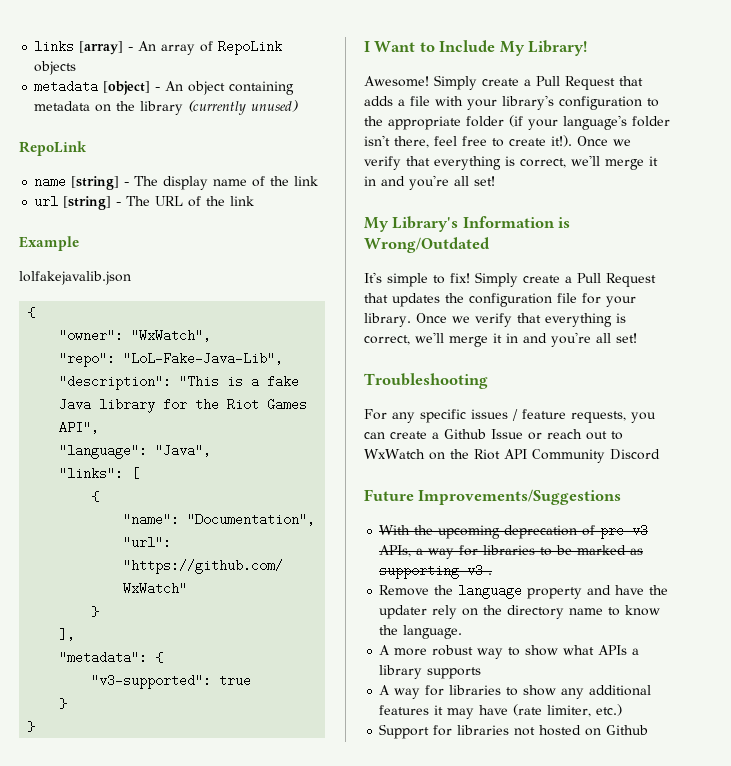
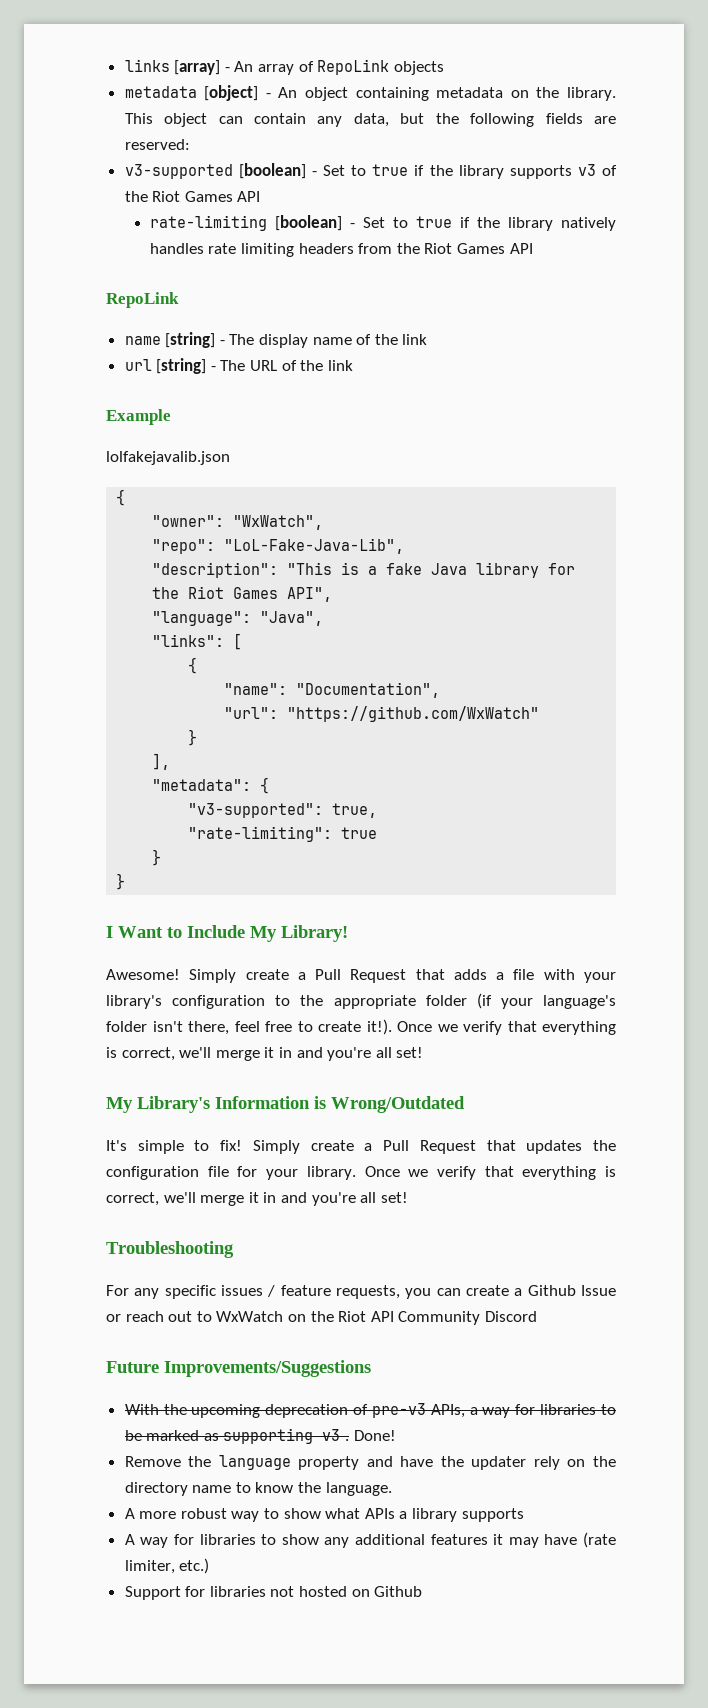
- metadata [object] - An object containing metadata on the library (currently unused)
+ metadata [object] - An object containing metadata on the library. This object can contain any data, but the following fields are reserved:
+ v3-supported [boolean] - Set to true if the library supports v3 of the Riot Games API
+ rate-limiting [boolean] - Set to true if the library natively handles rate limiting headers from the Riot Games API
- "v3-supported": true
+ "v3-supported": true,
+ "rate-limiting": true
+ Done!

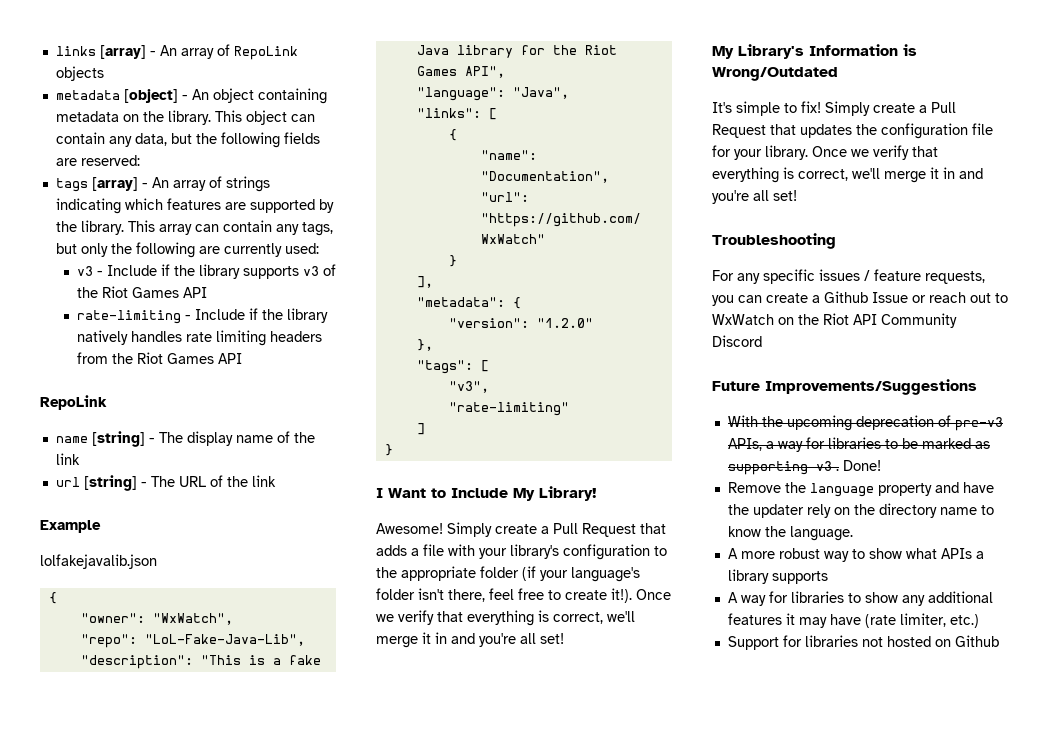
- v3-supported [boolean] - Set to true if the library supports v3 of the Riot Games API
+ tags [array] - An array of strings indicating which features are supported by the library. This array can contain any tags, but only the following are currently used:
+ v3 - Include if the library supports v3 of the Riot Games API
- rate-limiting [boolean] - Set to true if the library natively handles rate limiting headers from the Riot Games API
+ rate-limiting - Include if the library natively handles rate limiting headers from the Riot Games API
- "v3-supported": true,
- "rate-limiting": true
- }
+ "version": "1.2.0"
+ },
+ "tags": [
+ "v3",
+ "rate-limiting"
+ ]

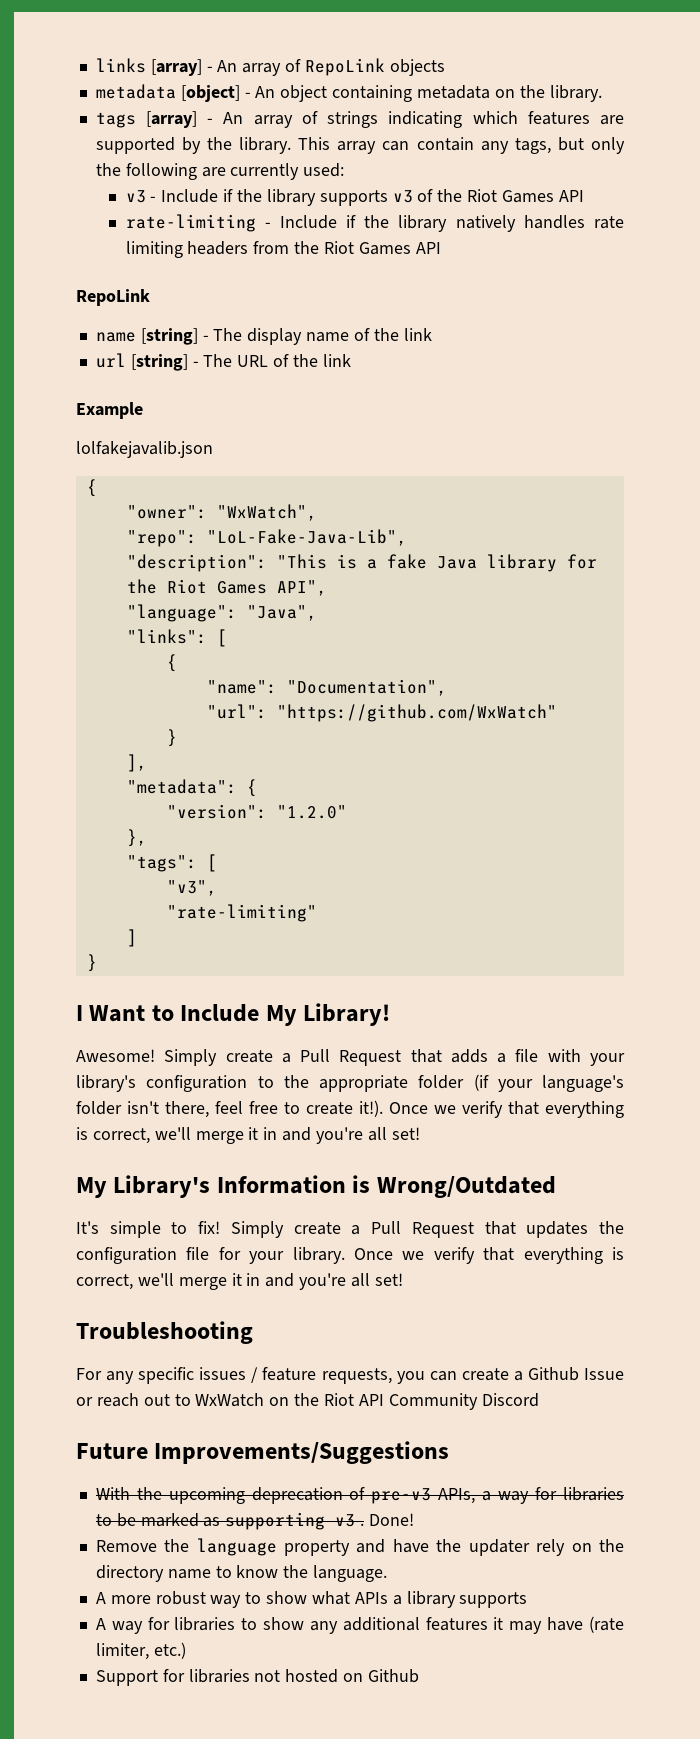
- This object can contain any data, but the following fields are reserved:

